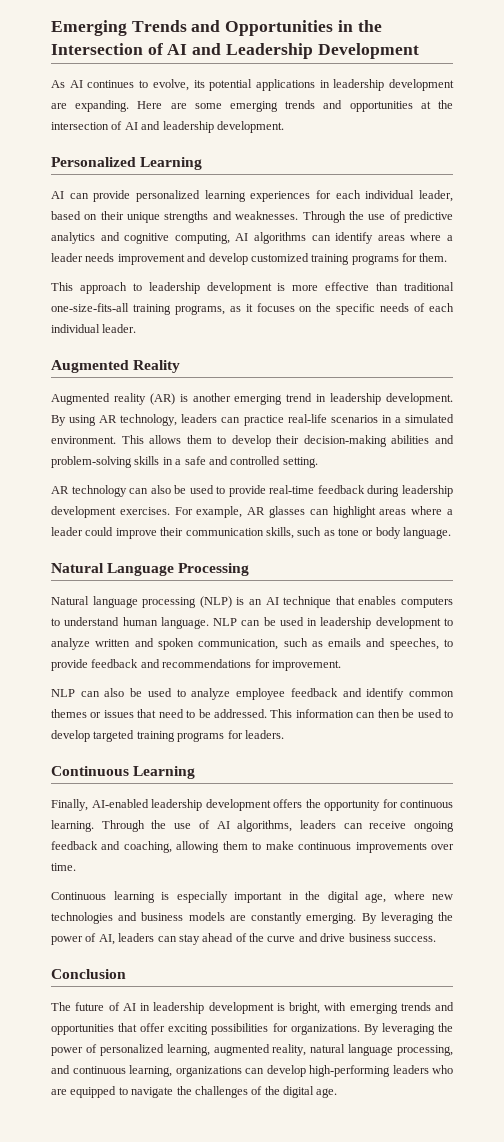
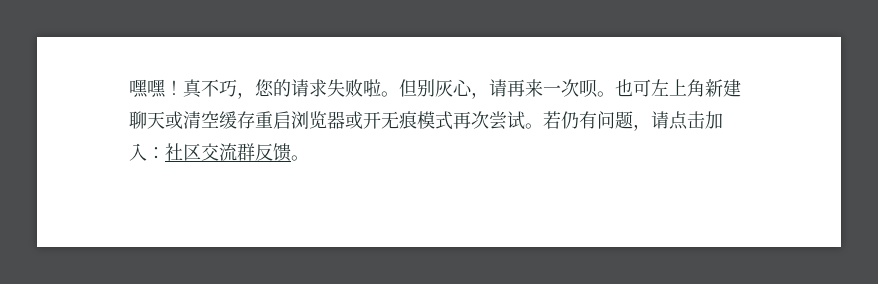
- Emerging Trends and Opportunities in the Intersection of AI and Leadership Development
- As AI continues to evolve, its potential applications in leadership development are expanding. Here are some emerging trends and opportunities at the intersection of AI and leadership development.
- Personalized Learning
- AI can provide personalized learning experiences for each individual leader, based on their unique strengths and weaknesses. Through the use of predictive analytics and cognitive computing, AI algorithms can identify areas where a leader needs improvement and develop customized training programs for them.
- This approach to leadership development is more effective than traditional one-size-fits-all training programs, as it focuses on the specific needs of each individual leader.
- Augmented Reality
- Augmented reality (AR) is another emerging trend in leadership development. By using AR technology, leaders can practice real-life scenarios in a simulated environment. This allows them to develop their decision-making abilities and problem-solving skills in a safe and controlled setting.
- AR technology can also be used to provide real-time feedback during leadership development exercises. For example, AR glasses can highlight areas where a leader could improve their communication skills, such as tone or body language.
- Natural Language Processing
- Natural language processing (NLP) is an AI technique that enables computers to understand human language. NLP can be used in leadership development to analyze written and spoken communication, such as emails and speeches, to provide feedback and recommendations for improvement.
- NLP can also be used to analyze employee feedback and identify common themes or issues that need to be addressed. This information can then be used to develop targeted training programs for leaders.
- Continuous Learning
- Finally, AI-enabled leadership development offers the opportunity for continuous learning. Through the use of AI algorithms, leaders can receive ongoing feedback and coaching, allowing them to make continuous improvements over time.
- Continuous learning is especially important in the digital age, where new technologies and business models are constantly emerging. By leveraging the power of AI, leaders can stay ahead of the curve and drive business success.
- Conclusion
- The future of AI in leadership development is bright, with emerging trends and opportunities that offer exciting possibilities for organizations. By leveraging the power of personalized learning, augmented reality, natural language processing, and continuous learning, organizations can develop high-performing leaders who are equipped to navigate the challenges of the digital age.
+ 嘿嘿！真不巧，您的请求失败啦。但别灰心，请再来一次呗。也可左上角新建聊天或清空缓存重启浏览器或开无痕模式再次尝试。若仍有问题，请点击加入：社区交流群反馈。

